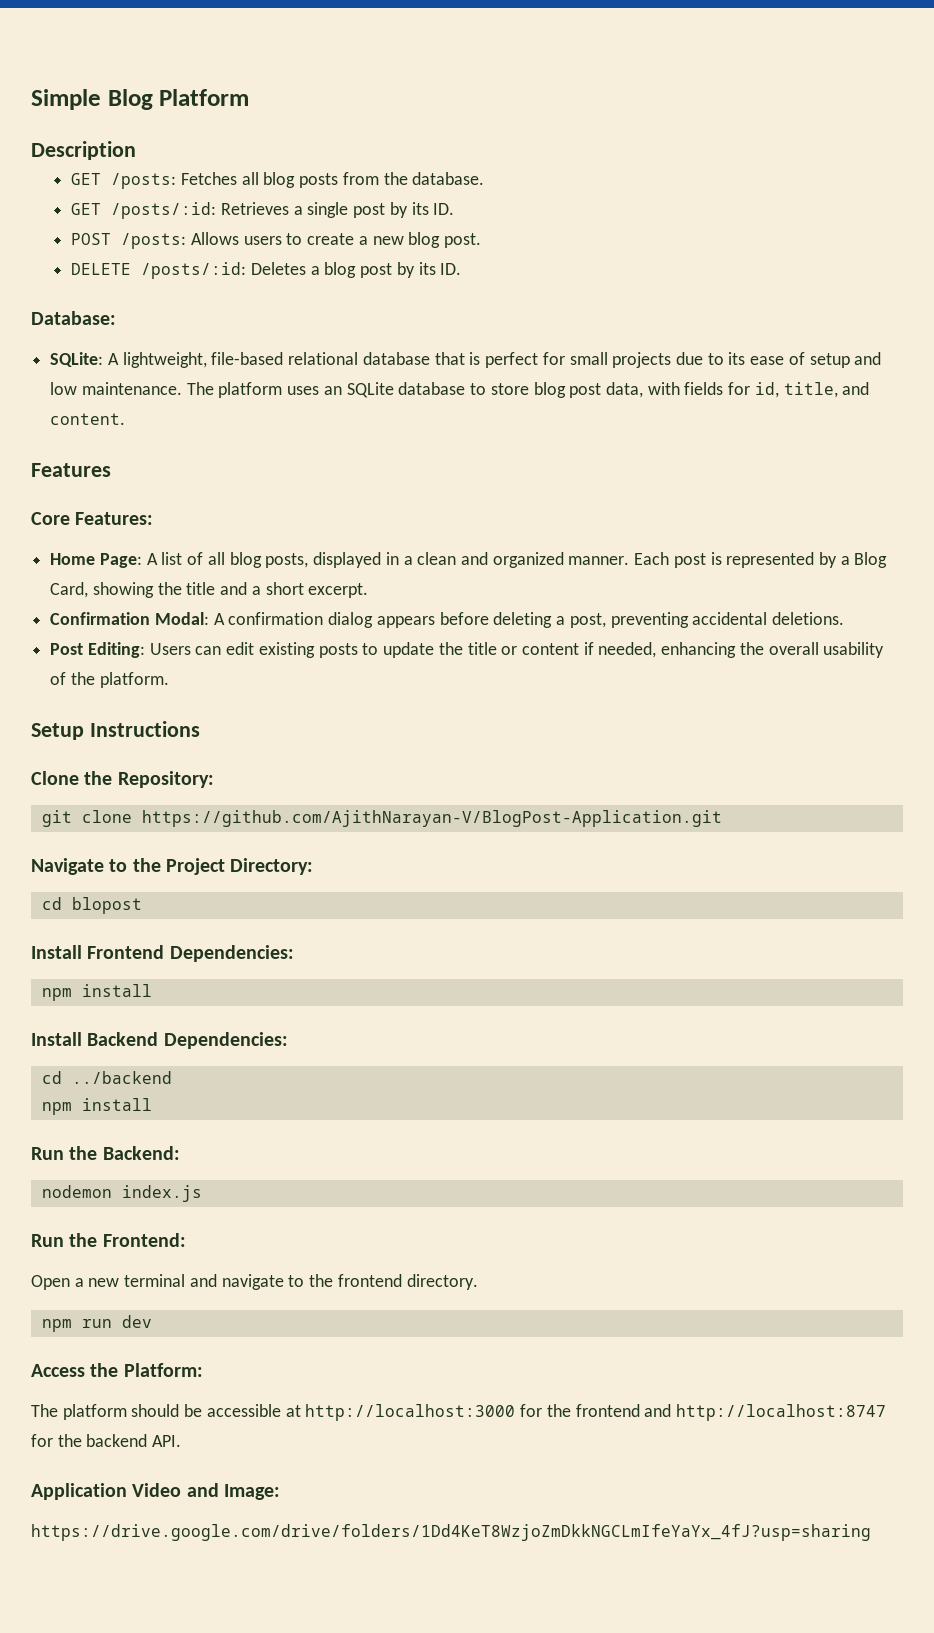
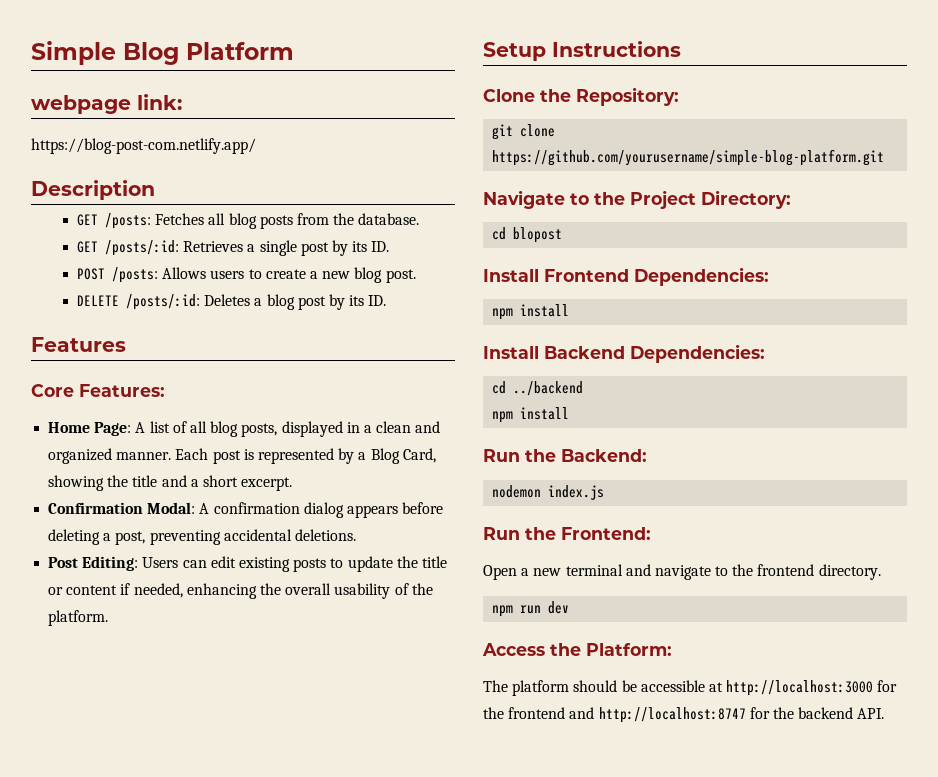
+ webpage link:
+ https://blog-post-com.netlify.app/
- Database:
- SQLite: A lightweight, file-based relational database that is perfect for small projects due to its ease of setup and low maintenance. The platform uses an SQLite database to store blog post data, with fields for id, title, and content.
- git clone https://github.com/AjithNarayan-V/BlogPost-Application.git
+ git clone https://github.com/yourusername/simple-blog-platform.git
- Application Video and Image:
- https://drive.google.com/drive/folders/1Dd4KeT8WzjoZmDkkNGCLmIfeYaYx_4fJ?usp=sharing

